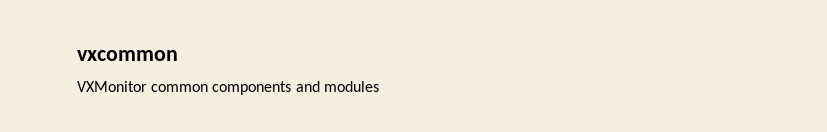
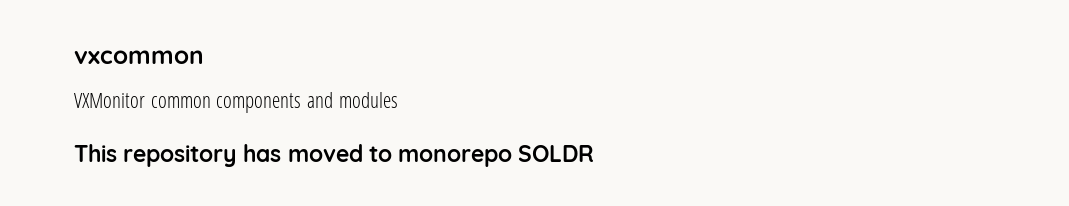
+ This repository has moved to monorepo SOLDR

